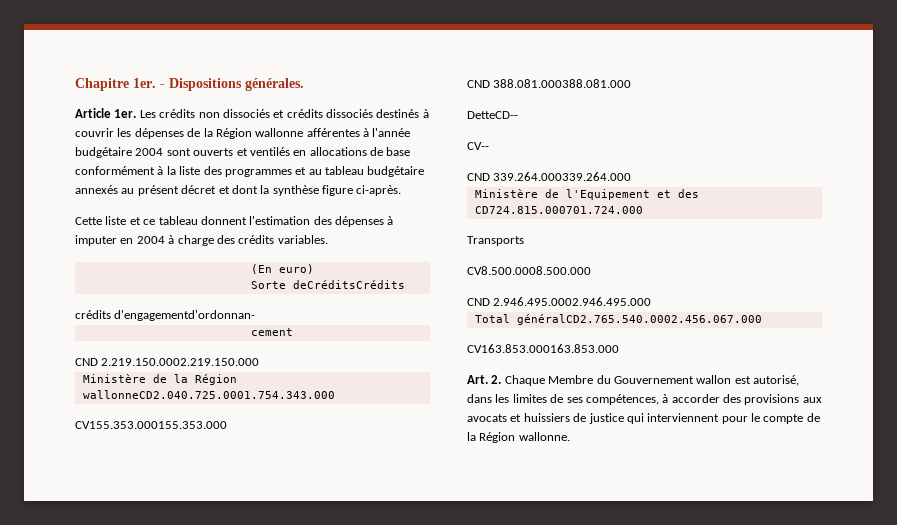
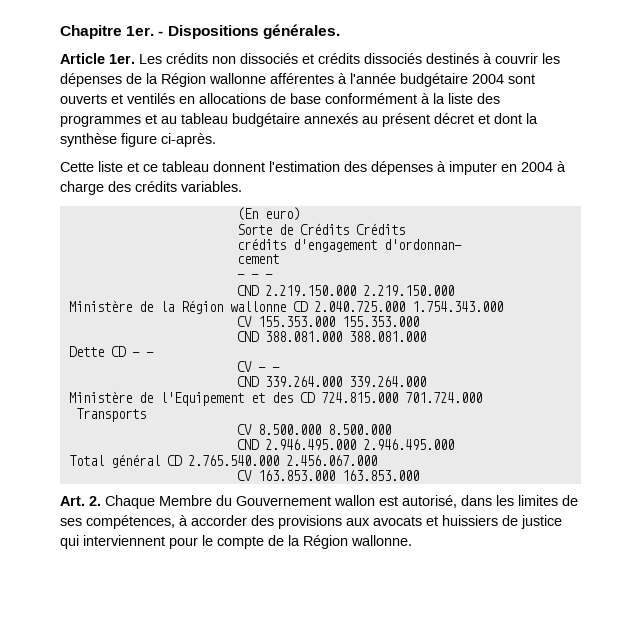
- Sorte deCréditsCrédits
- crédits d'engagementd'ordonnan-
+ Sorte de Crédits Crédits
+ crédits d'engagement d'ordonnan-
- CND 2.219.150.0002.219.150.000
+ - - -
+ CND 2.219.150.000 2.219.150.000
- Ministère de la Région wallonneCD2.040.725.0001.754.343.000
- CV155.353.000155.353.000
- CND 388.081.000388.081.000
- DetteCD--
- CV--
- CND 339.264.000339.264.000
+ Ministère de la Région wallonne CD 2.040.725.000 1.754.343.000
+ CV 155.353.000 155.353.000
+ CND 388.081.000 388.081.000
+ Dette CD - -
+ CV - -
+ CND 339.264.000 339.264.000
- Ministère de l'Equipement et des CD724.815.000701.724.000
+ Ministère de l'Equipement et des CD 724.815.000 701.724.000
  Transports
- CV8.500.0008.500.000
- CND 2.946.495.0002.946.495.000
+ CV 8.500.000 8.500.000
+ CND 2.946.495.000 2.946.495.000
- Total généralCD2.765.540.0002.456.067.000
- CV163.853.000163.853.000
+ Total général CD 2.765.540.000 2.456.067.000
+ CV 163.853.000 163.853.000

